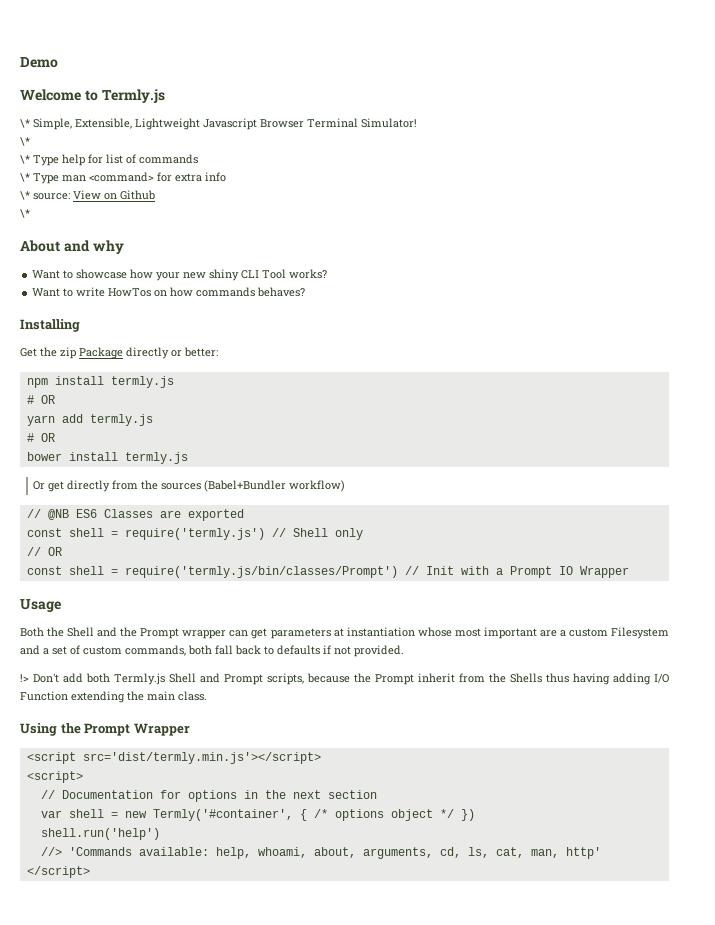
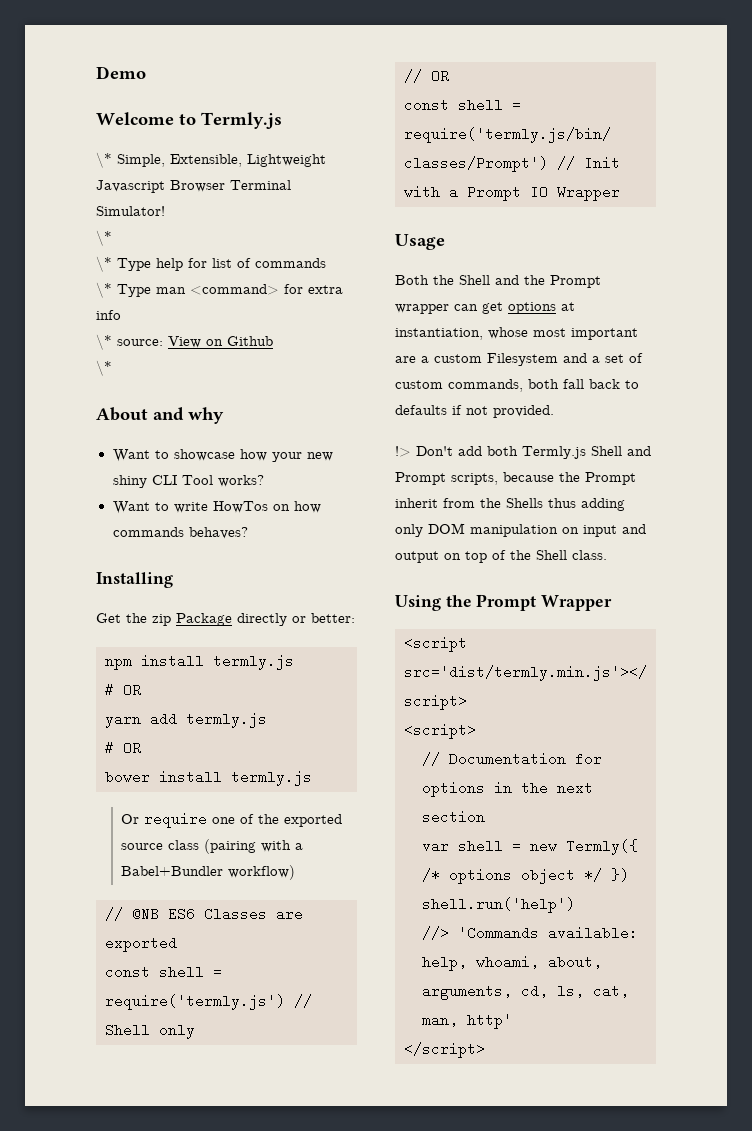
- Or get directly from the sources (Babel+Bundler workflow)
+ Or require one of the exported source class (pairing with a Babel+Bundler workflow)
- Both the Shell and the Prompt wrapper can get parameters at instantiation whose most important are a custom Filesystem and a set of custom commands, both fall back to defaults if not provided.
+ Both the Shell and the Prompt wrapper can get options at instantiation, whose most important are a custom Filesystem and a set of custom commands, both fall back to defaults if not provided.
- !> Don't add both Termly.js Shell and Prompt scripts, because the Prompt inherit from the Shells thus having adding I/O Function extending the main class.
+ !> Don't add both Termly.js Shell and Prompt scripts, because the Prompt inherit from the Shells thus adding only DOM manipulation on input and output on top of the Shell class.
- var shell = new Termly('#container', { /* options object */ })
+ var shell = new Termly({ /* options object */ })

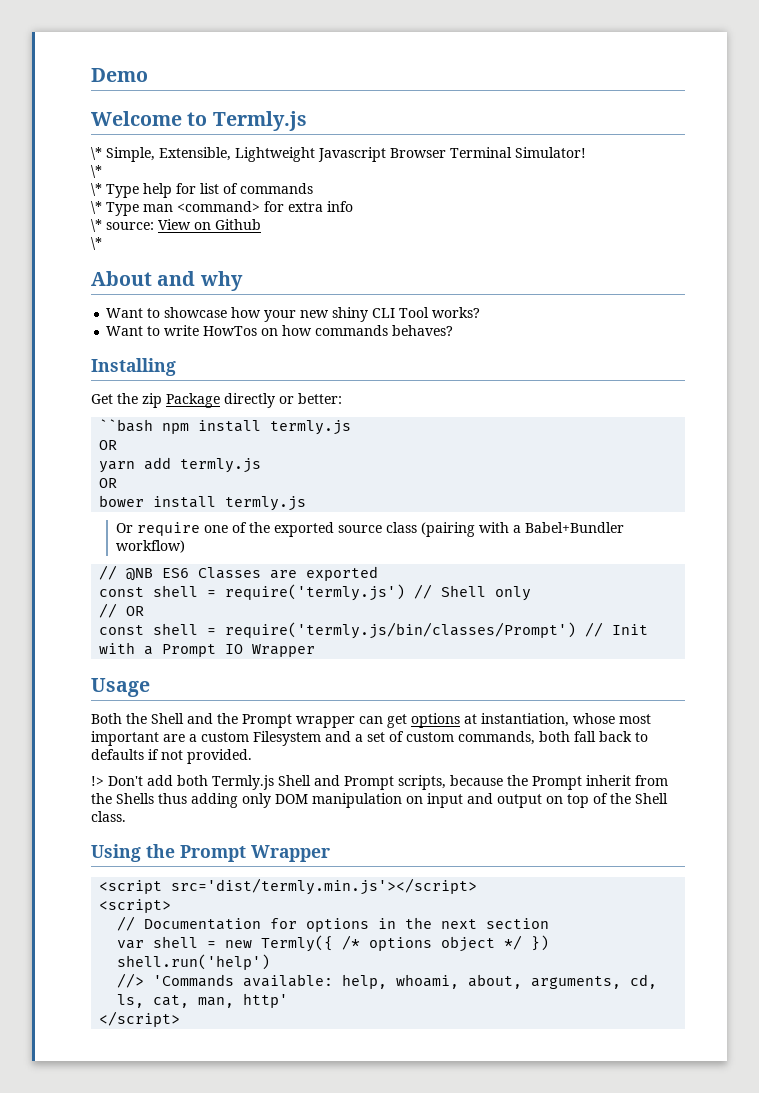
- npm install termly.js
- # OR
+ ``bash npm install termly.js
+ OR
  yarn add termly.js
- # OR
+ OR

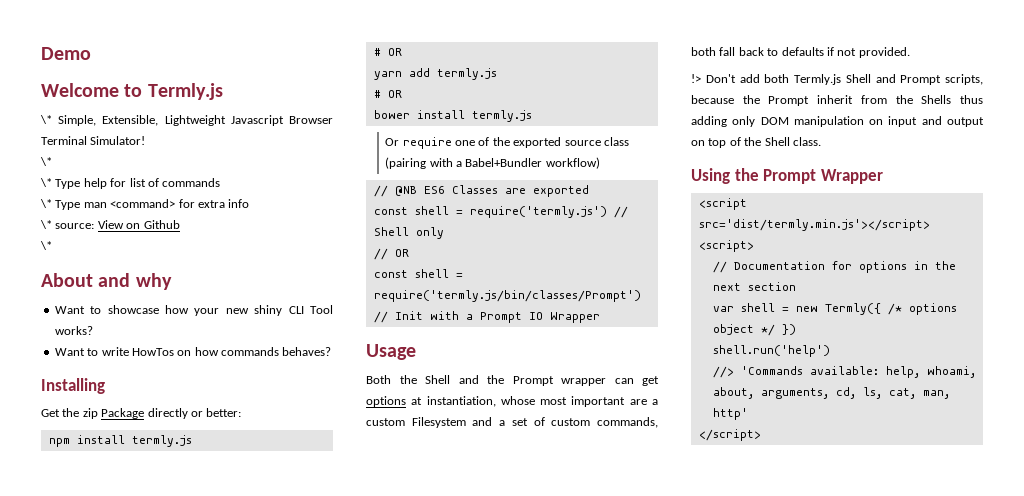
- ``bash npm install termly.js
- OR
+ npm install termly.js
+ # OR
  yarn add termly.js
- OR
+ # OR

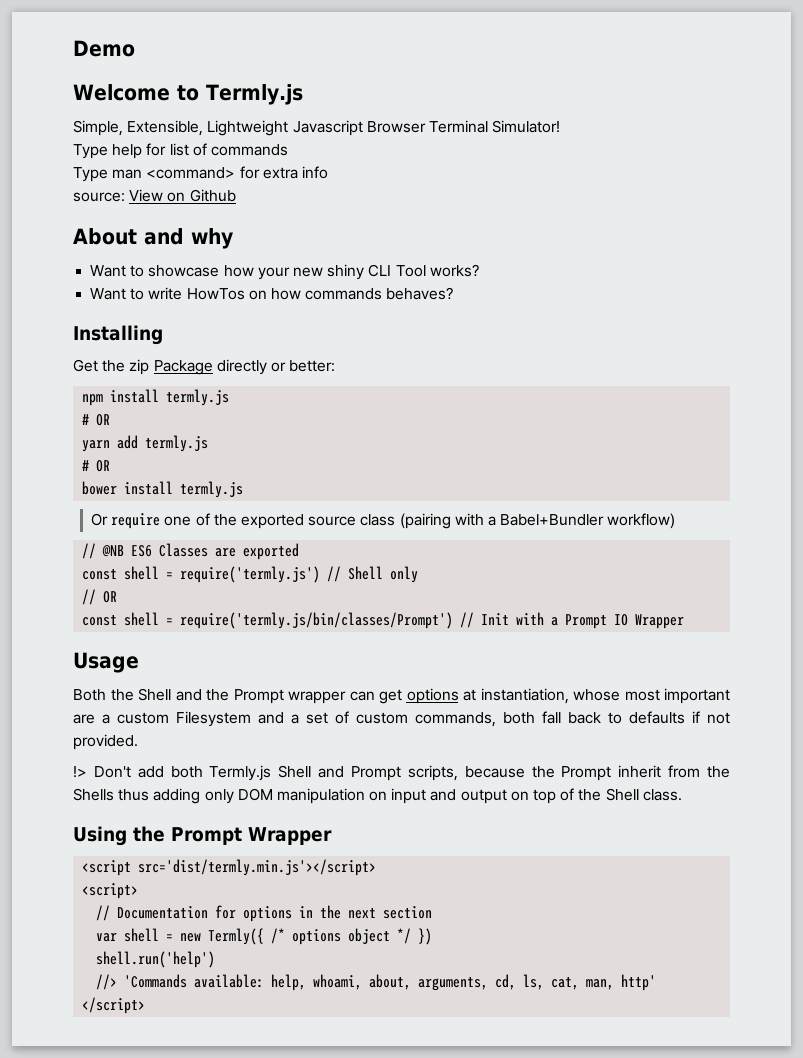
- \* Simple, Extensible, Lightweight Javascript Browser Terminal Simulator!
- \*
- \* Type help for list of commands
+ Simple, Extensible, Lightweight Javascript Browser Terminal Simulator!
+ Type help for list of commands
- \* Type man <command> for extra info
+ Type man <command> for extra info
- \* source: View on Github
- \*
+ source: View on Github

